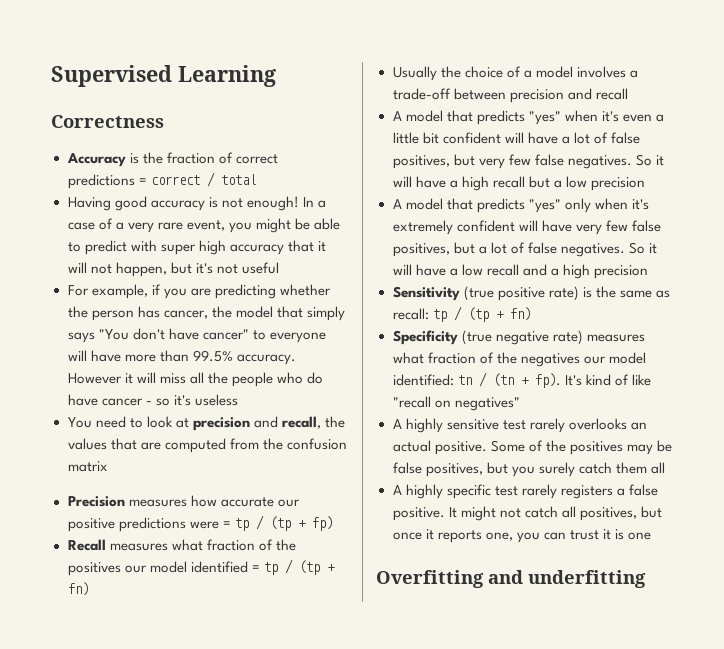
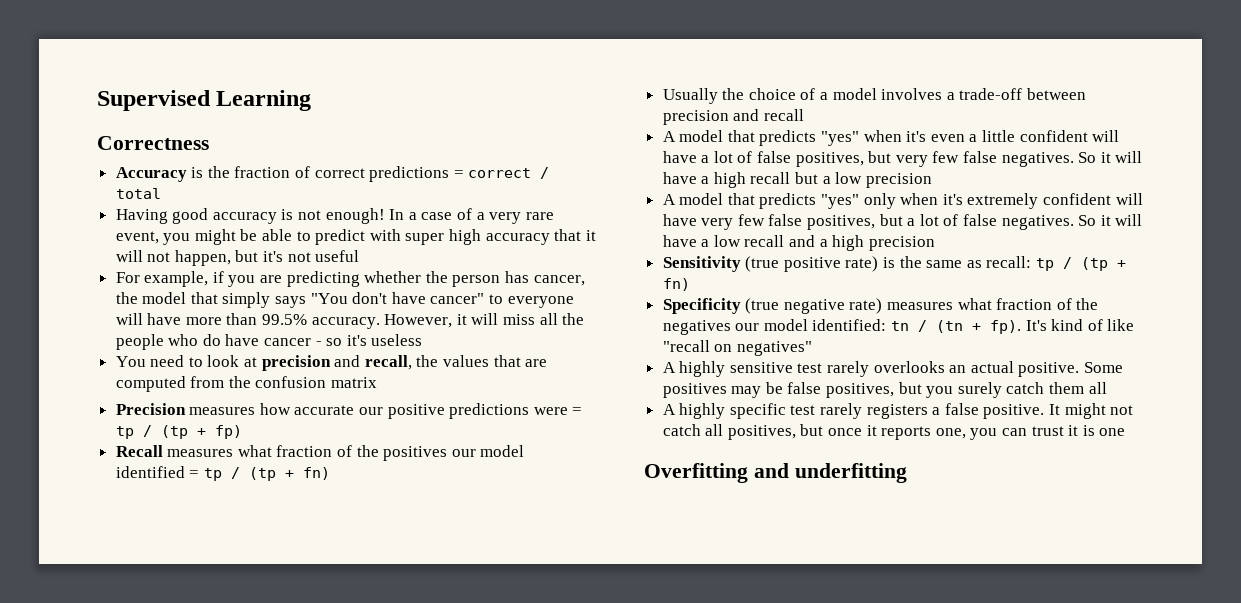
- However it will miss all the people who do have cancer - so it's useless
+ However, it will miss all the people who do have cancer - so it's useless
- A model that predicts "yes" when it's even a little bit confident will have a lot of false positives, but very few false negatives.
+ A model that predicts "yes" when it's even a little confident will have a lot of false positives, but very few false negatives.
- Some of the positives may be false positives, but you surely catch them all
+ Some positives may be false positives, but you surely catch them all

